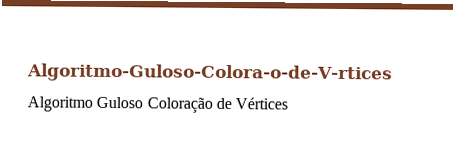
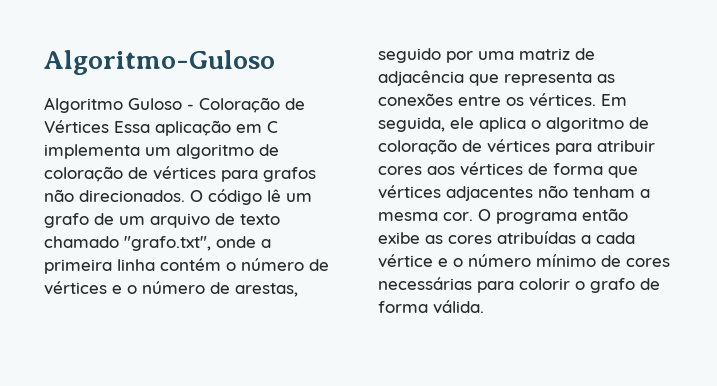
- Algoritmo-Guloso-Colora-o-de-V-rtices
+ Algoritmo-Guloso
- Algoritmo Guloso Coloração de Vértices
+ Algoritmo Guloso - Coloração de Vértices Essa aplicação em C implementa um algoritmo de coloração de vértices para grafos não direcionados. O código lê um grafo de um arquivo de texto chamado "grafo.txt", onde a primeira linha contém o número de vértices e o número de arestas, seguido por uma matriz de adjacência que representa as conexões entre os vértices. Em seguida, ele aplica o algoritmo de coloração de vértices para atribuir cores aos vértices de forma que vértices adjacentes não tenham a mesma cor. O programa então exibe as cores atribuídas a cada vértice e o número mínimo de cores necessárias para colorir o grafo de forma válida.

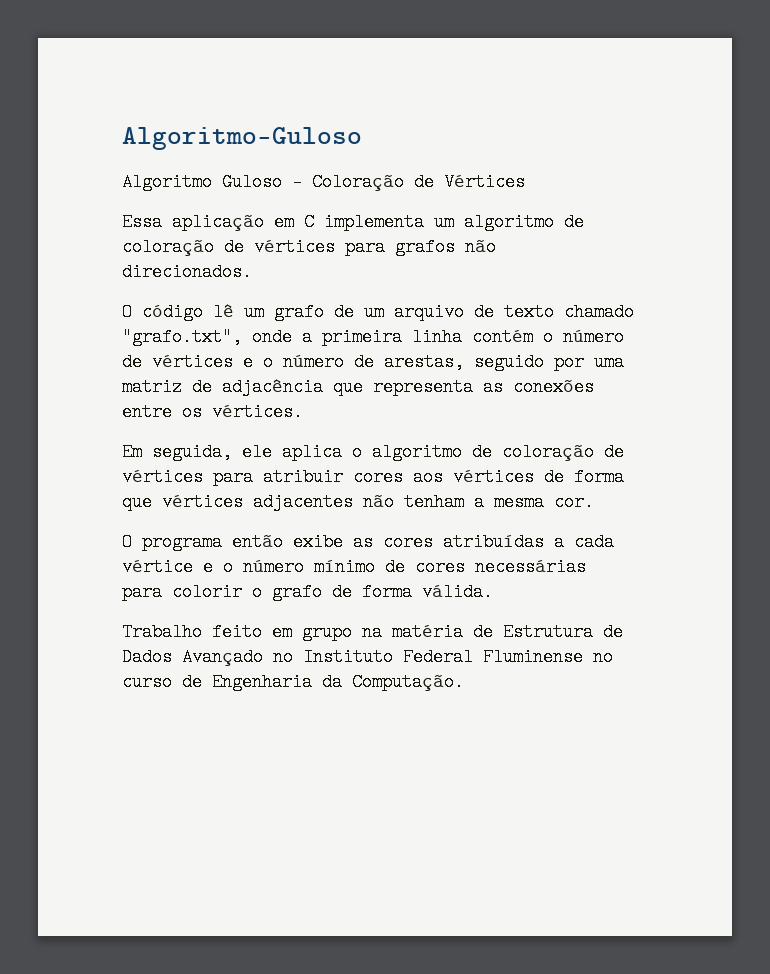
- Algoritmo Guloso - Coloração de Vértices Essa aplicação em C implementa um algoritmo de coloração de vértices para grafos não direcionados. O código lê um grafo de um arquivo de texto chamado "grafo.txt", onde a primeira linha contém o número de vértices e o número de arestas, seguido por uma matriz de adjacência que representa as conexões entre os vértices. Em seguida, ele aplica o algoritmo de coloração de vértices para atribuir cores aos vértices de forma que vértices adjacentes não tenham a mesma cor. O programa então exibe as cores atribuídas a cada vértice e o número mínimo de cores necessárias para colorir o grafo de forma válida.
+ Algoritmo Guloso - Coloração de Vértices
+ Essa aplicação em C implementa um algoritmo de coloração de vértices para grafos não direcionados.
+ O código lê um grafo de um arquivo de texto chamado "grafo.txt", onde a primeira linha contém o número de vértices e o número de arestas, seguido por uma matriz de adjacência que representa as conexões entre os vértices.
+ Em seguida, ele aplica o algoritmo de coloração de vértices para atribuir cores aos vértices de forma que vértices adjacentes não tenham a mesma cor.
+ O programa então exibe as cores atribuídas a cada vértice e o número mínimo de cores necessárias para colorir o grafo de forma válida.
+ Trabalho feito em grupo na matéria de Estrutura de Dados Avançado no Instituto Federal Fluminense no curso de Engenharia da Computação.

